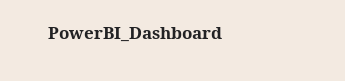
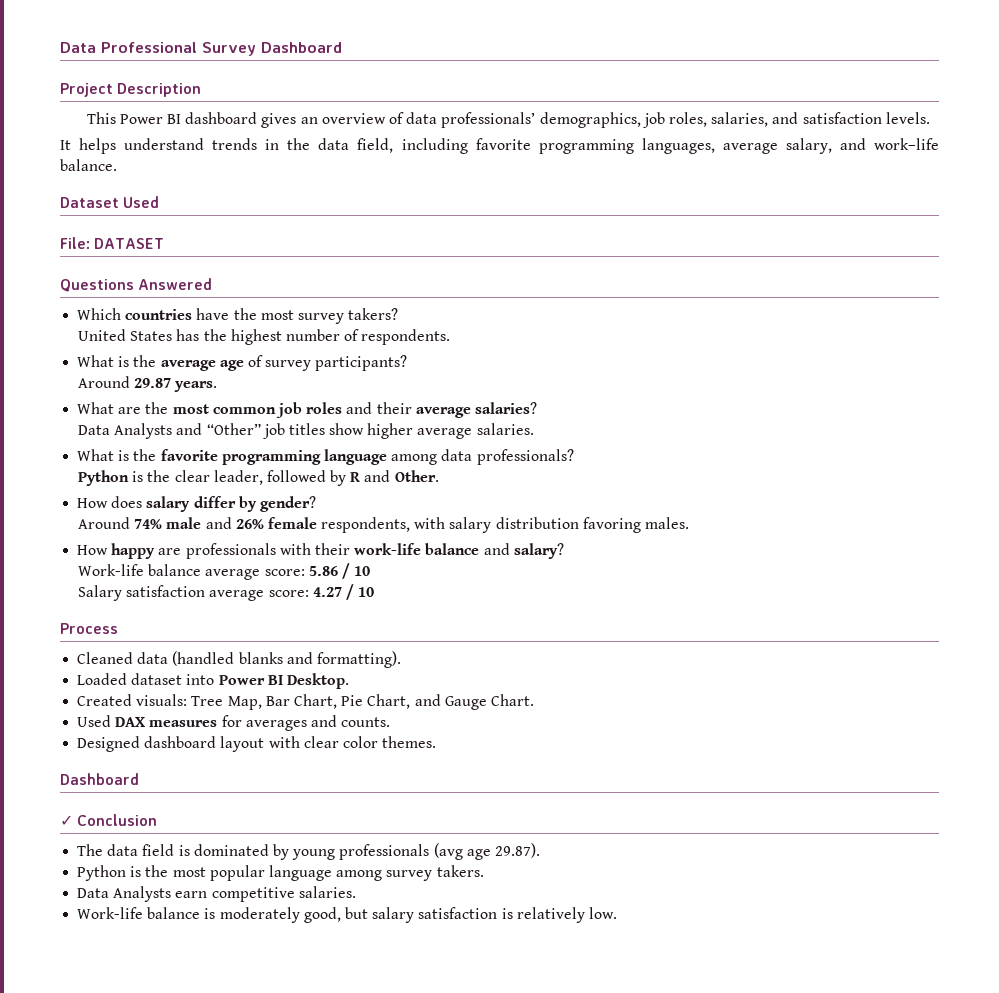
- PowerBI_Dashboard
+ Data Professional Survey Dashboard
+ Project Description
+ This Power BI dashboard gives an overview of data professionals’ demographics, job roles, salaries, and satisfaction levels.
+ It helps understand trends in the data field, including favorite programming languages, average salary, and work–life balance.
+ Dataset Used
+ File: DATASET
+ Questions Answered
+ Which countries have the most survey takers?
+ United States has the highest number of respondents.
+ What is the average age of survey participants?
+ Around 29.87 years.
+ What are the most common job roles and their average salaries?
+ Data Analysts and “Other” job titles show higher average salaries.
+ What is the favorite programming language among data professionals?
+ Python is the clear leader, followed by R and Other.
+ How does salary differ by gender?
+ Around 74% male and 26% female respondents, with salary distribution favoring males.
+ How happy are professionals with their work-life balance and salary?
+ Work-life balance average score: 5.86 / 10
+ Salary satisfaction average score: 4.27 / 10
+ Process
+ Cleaned data (handled blanks and formatting).
+ Loaded dataset into Power BI Desktop.
+ Created visuals: Tree Map, Bar Chart, Pie Chart, and Gauge Chart.
+ Used DAX measures for averages and counts.
+ Designed dashboard layout with clear color themes.
+ Dashboard
+ ✓ Conclusion
+ The data field is dominated by young professionals (avg age 29.87).
+ Python is the most popular language among survey takers.
+ Data Analysts earn competitive salaries.
+ Work-life balance is moderately good, but salary satisfaction is relatively low.

